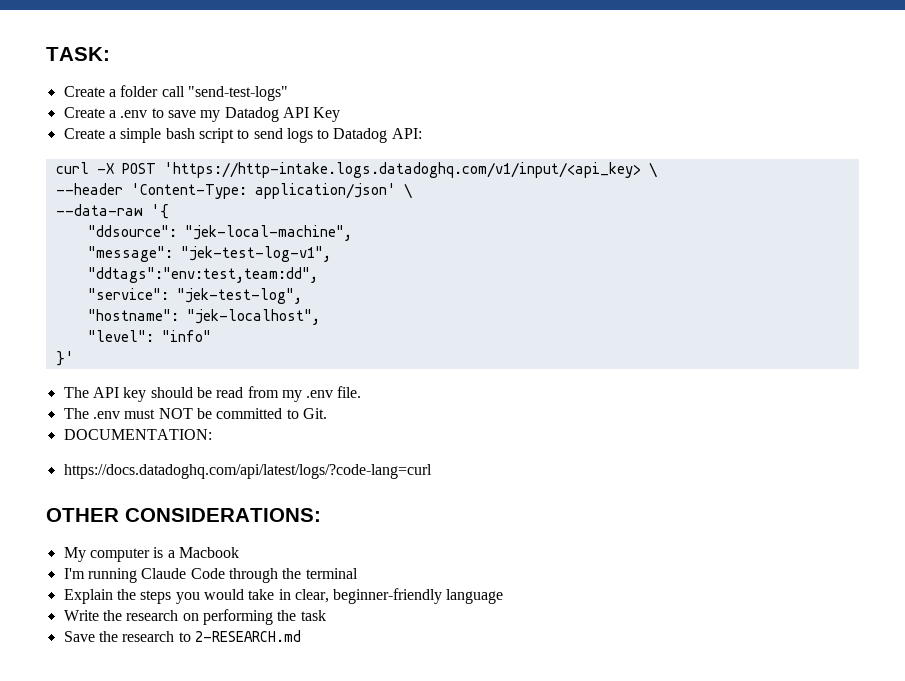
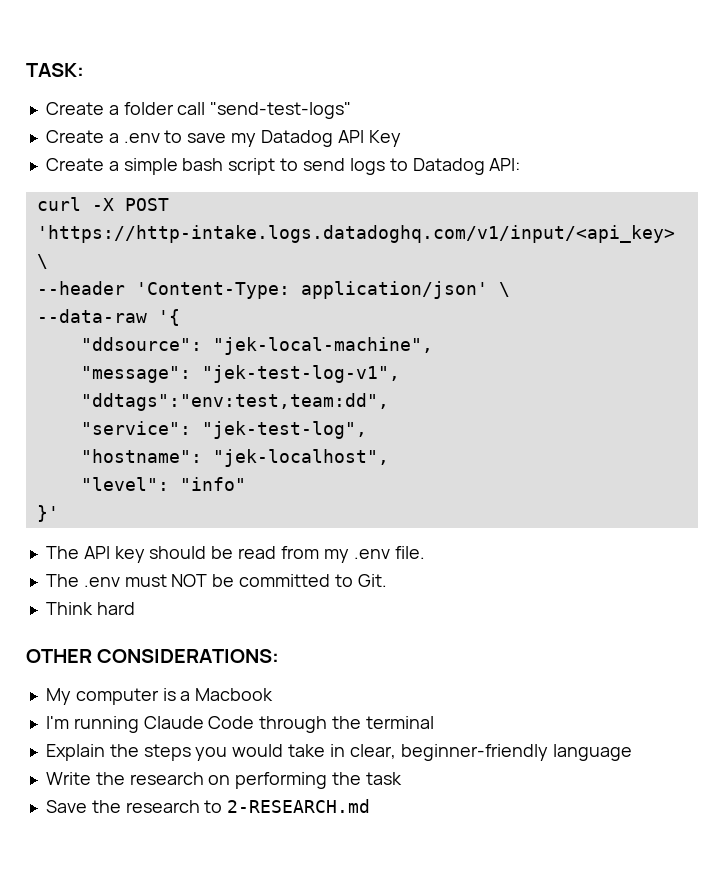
- DOCUMENTATION:
- https://docs.datadoghq.com/api/latest/logs/?code-lang=curl
+ Think hard

